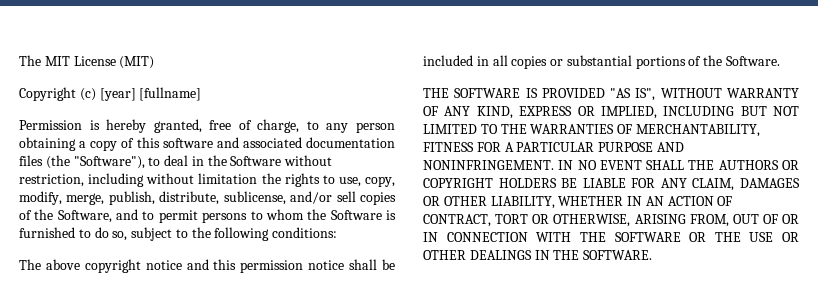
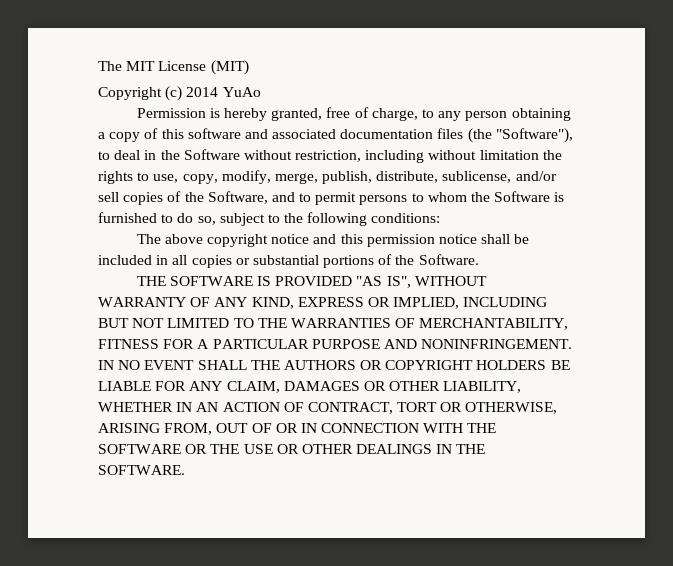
- Copyright (c) [year] [fullname]
+ Copyright (c) 2014 YuAo

